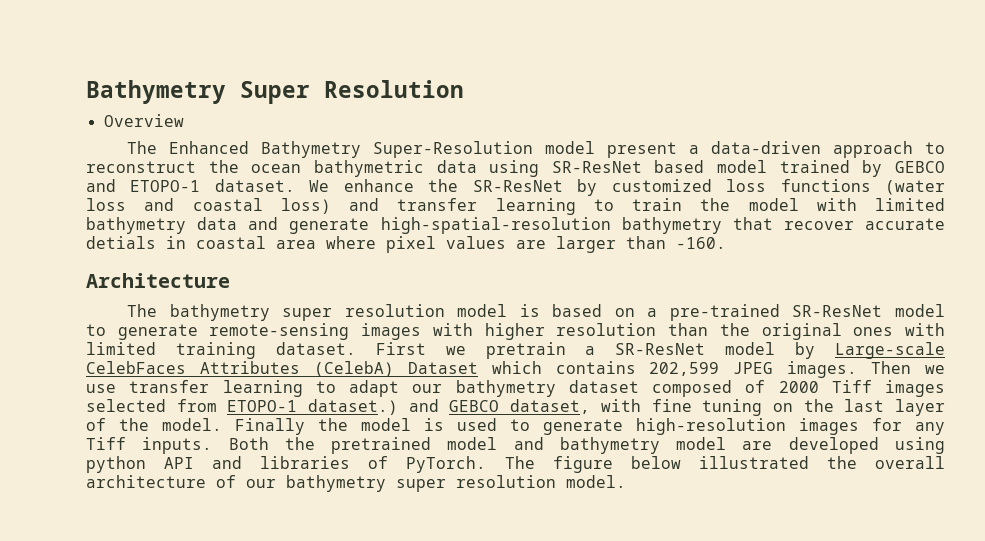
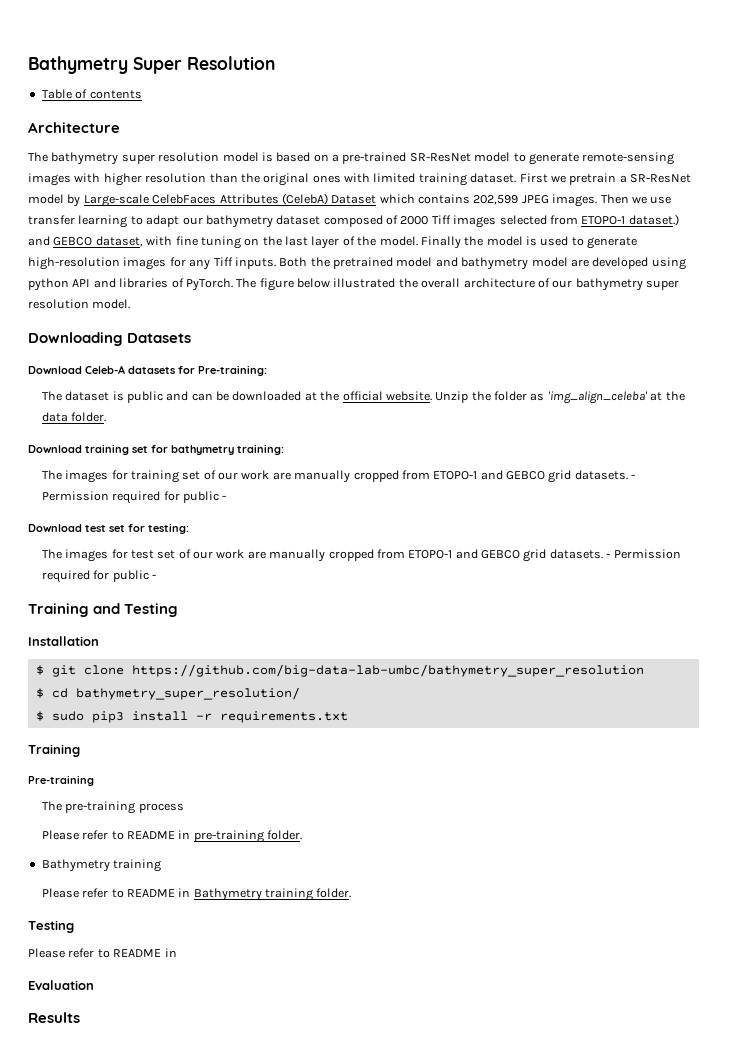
- Overview
- The Enhanced Bathymetry Super-Resolution model present a data-driven approach to reconstruct the ocean bathymetric data using SR-ResNet based model trained by GEBCO and ETOPO-1 dataset. We enhance the SR-ResNet by customized loss functions (water loss and coastal loss) and transfer learning to train the model with limited bathymetry data and generate high-spatial-resolution bathymetry that recover accurate detials in coastal area where pixel values are larger than -160.
+ Table of contents
+ Downloading Datasets
+ Download Celeb-A datasets for Pre-training:
+ The dataset is public and can be downloaded at the official website. Unzip the folder as 'img_align_celeba' at the data folder.
+ Download training set for bathymetry training:
+ The images for training set of our work are manually cropped from ETOPO-1 and GEBCO grid datasets. - Permission required for public -
+ Download test set for testing:
+ The images for test set of our work are manually cropped from ETOPO-1 and GEBCO grid datasets. - Permission required for public -
+ Training and Testing
+ Installation
+ $ git clone https://github.com/big-data-lab-umbc/bathymetry_super_resolution
+ $ cd bathymetry_super_resolution/
+ $ sudo pip3 install -r requirements.txt
+ Training
+ Pre-training
+ The pre-training process
+ Please refer to README in pre-training folder.
+ Bathymetry training
+ Please refer to README in Bathymetry training folder.
+ Testing
+ Please refer to README in
+ Evaluation
+ Results

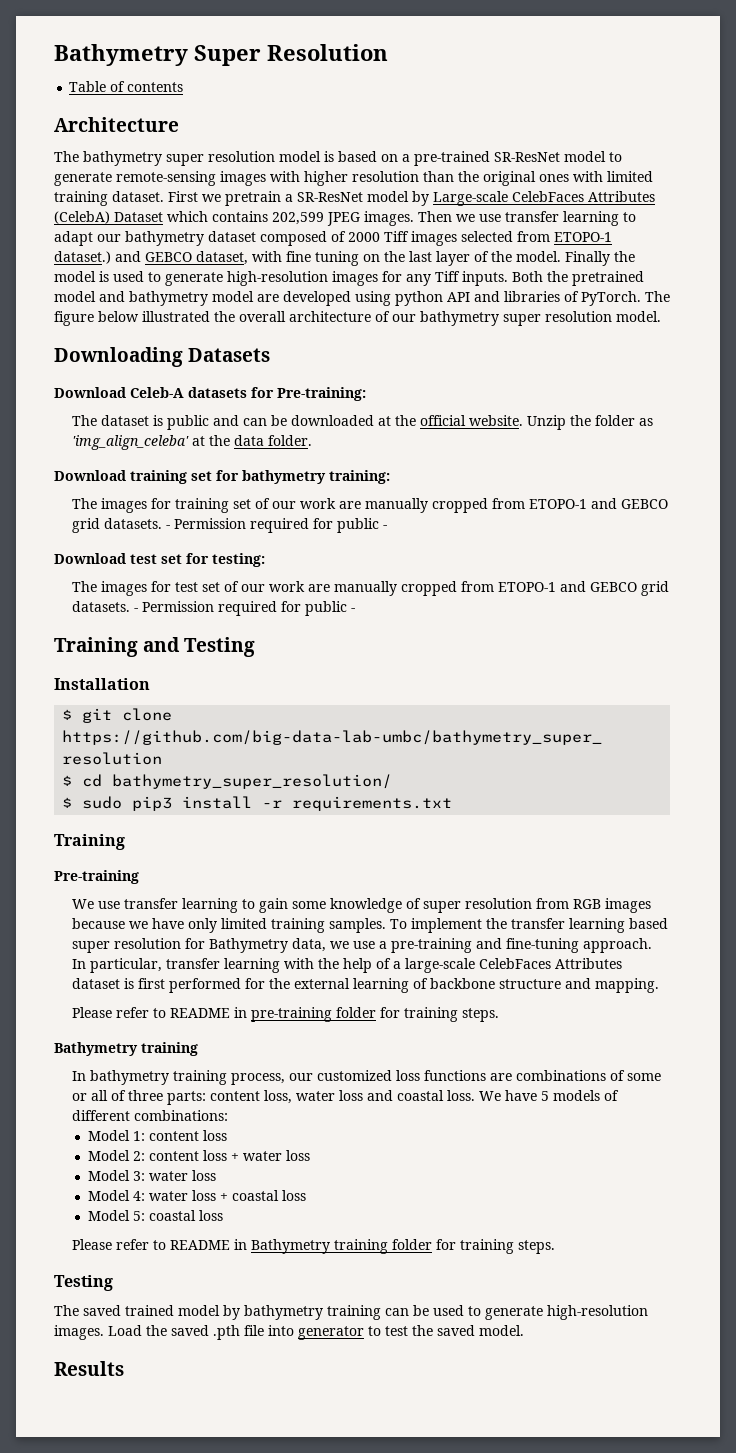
- The pre-training process
+ We use transfer learning to gain some knowledge of super resolution from RGB images because we have only limited training samples. To implement the transfer learning based super resolution for Bathymetry data, we use a pre-training and fine-tuning approach. In particular, transfer learning with the help of a large-scale CelebFaces Attributes dataset is first performed for the external learning of backbone structure and mapping.
- Please refer to README in pre-training folder.
+ Please refer to README in pre-training folder for training steps.
  Bathymetry training
+ In bathymetry training process, our customized loss functions are combinations of some or all of three parts: content loss, water loss and coastal loss. We have 5 models of different combinations:
+ Model 1: content loss
+ Model 2: content loss + water loss
+ Model 3: water loss
+ Model 4: water loss + coastal loss
+ Model 5: coastal loss
- Please refer to README in Bathymetry training folder.
+ Please refer to README in Bathymetry training folder for training steps.
  Testing
- Please refer to README in
- Evaluation
+ The saved trained model by bathymetry training can be used to generate high-resolution images. Load the saved .pth file into generator to test the saved model.

